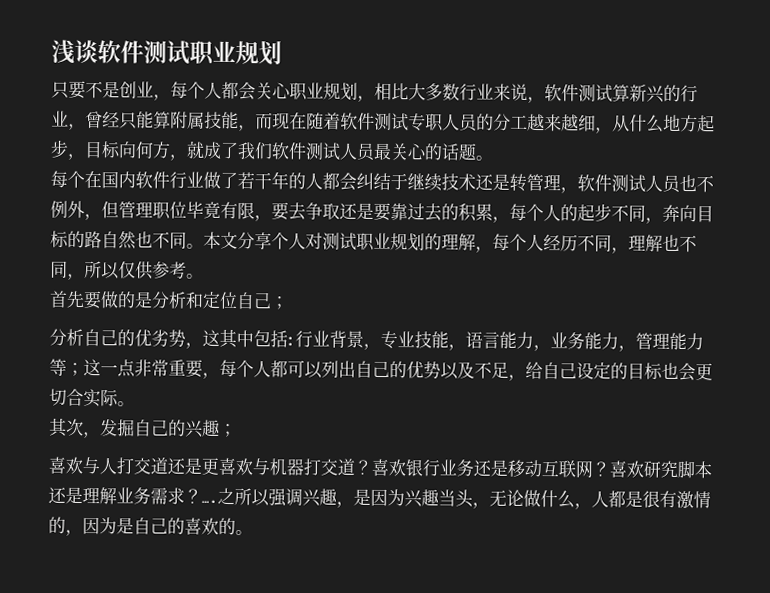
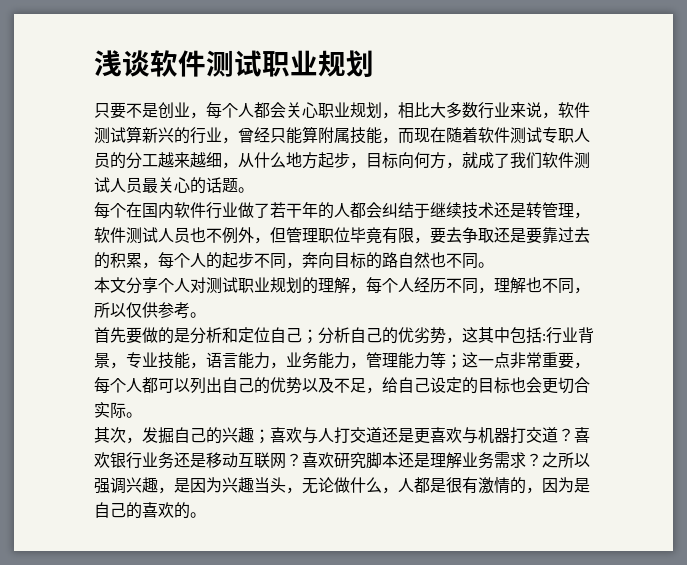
- 每个在国内软件行业做了若干年的人都会纠结于继续技术还是转管理，软件测试人员也不例外，但管理职位毕竟有限，要去争取还是要靠过去的积累，每个人的起步不同，奔向目标的路自然也不同。本文分享个人对测试职业规划的理解，每个人经历不同，理解也不同，所以仅供参考。
+ 每个在国内软件行业做了若干年的人都会纠结于继续技术还是转管理，软件测试人员也不例外，但管理职位毕竟有限，要去争取还是要靠过去的积累，每个人的起步不同，奔向目标的路自然也不同。
+ 本文分享个人对测试职业规划的理解，每个人经历不同，理解也不同，所以仅供参考。
- 首先要做的是分析和定位自己；
- 分析自己的优劣势，这其中包括:行业背景，专业技能，语言能力，业务能力，管理能力等；这一点非常重要，每个人都可以列出自己的优势以及不足，给自己设定的目标也会更切合实际。
+ 首先要做的是分析和定位自己；分析自己的优劣势，这其中包括:行业背景，专业技能，语言能力，业务能力，管理能力等；这一点非常重要，每个人都可以列出自己的优势以及不足，给自己设定的目标也会更切合实际。
- 其次，发掘自己的兴趣；
- 喜欢与人打交道还是更喜欢与机器打交道？
+ 其次，发掘自己的兴趣；喜欢与人打交道还是更喜欢与机器打交道？
- ….

